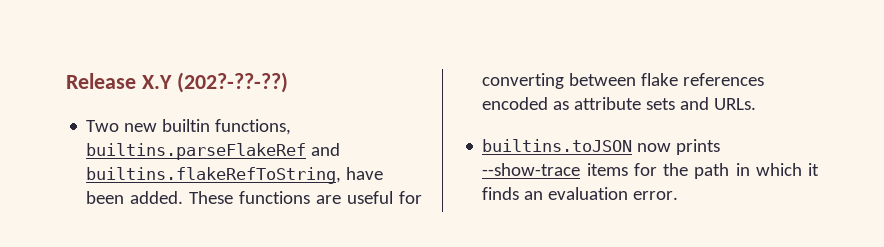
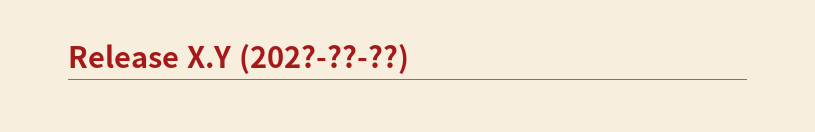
- Two new builtin functions, builtins.parseFlakeRef and builtins.flakeRefToString, have been added. These functions are useful for converting between flake references encoded as attribute sets and URLs.
- builtins.toJSON now prints --show-trace items for the path in which it finds an evaluation error.

